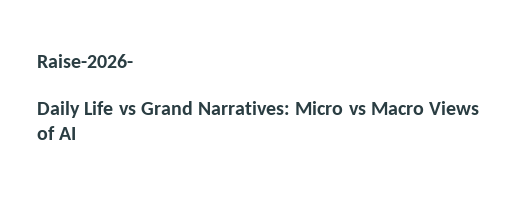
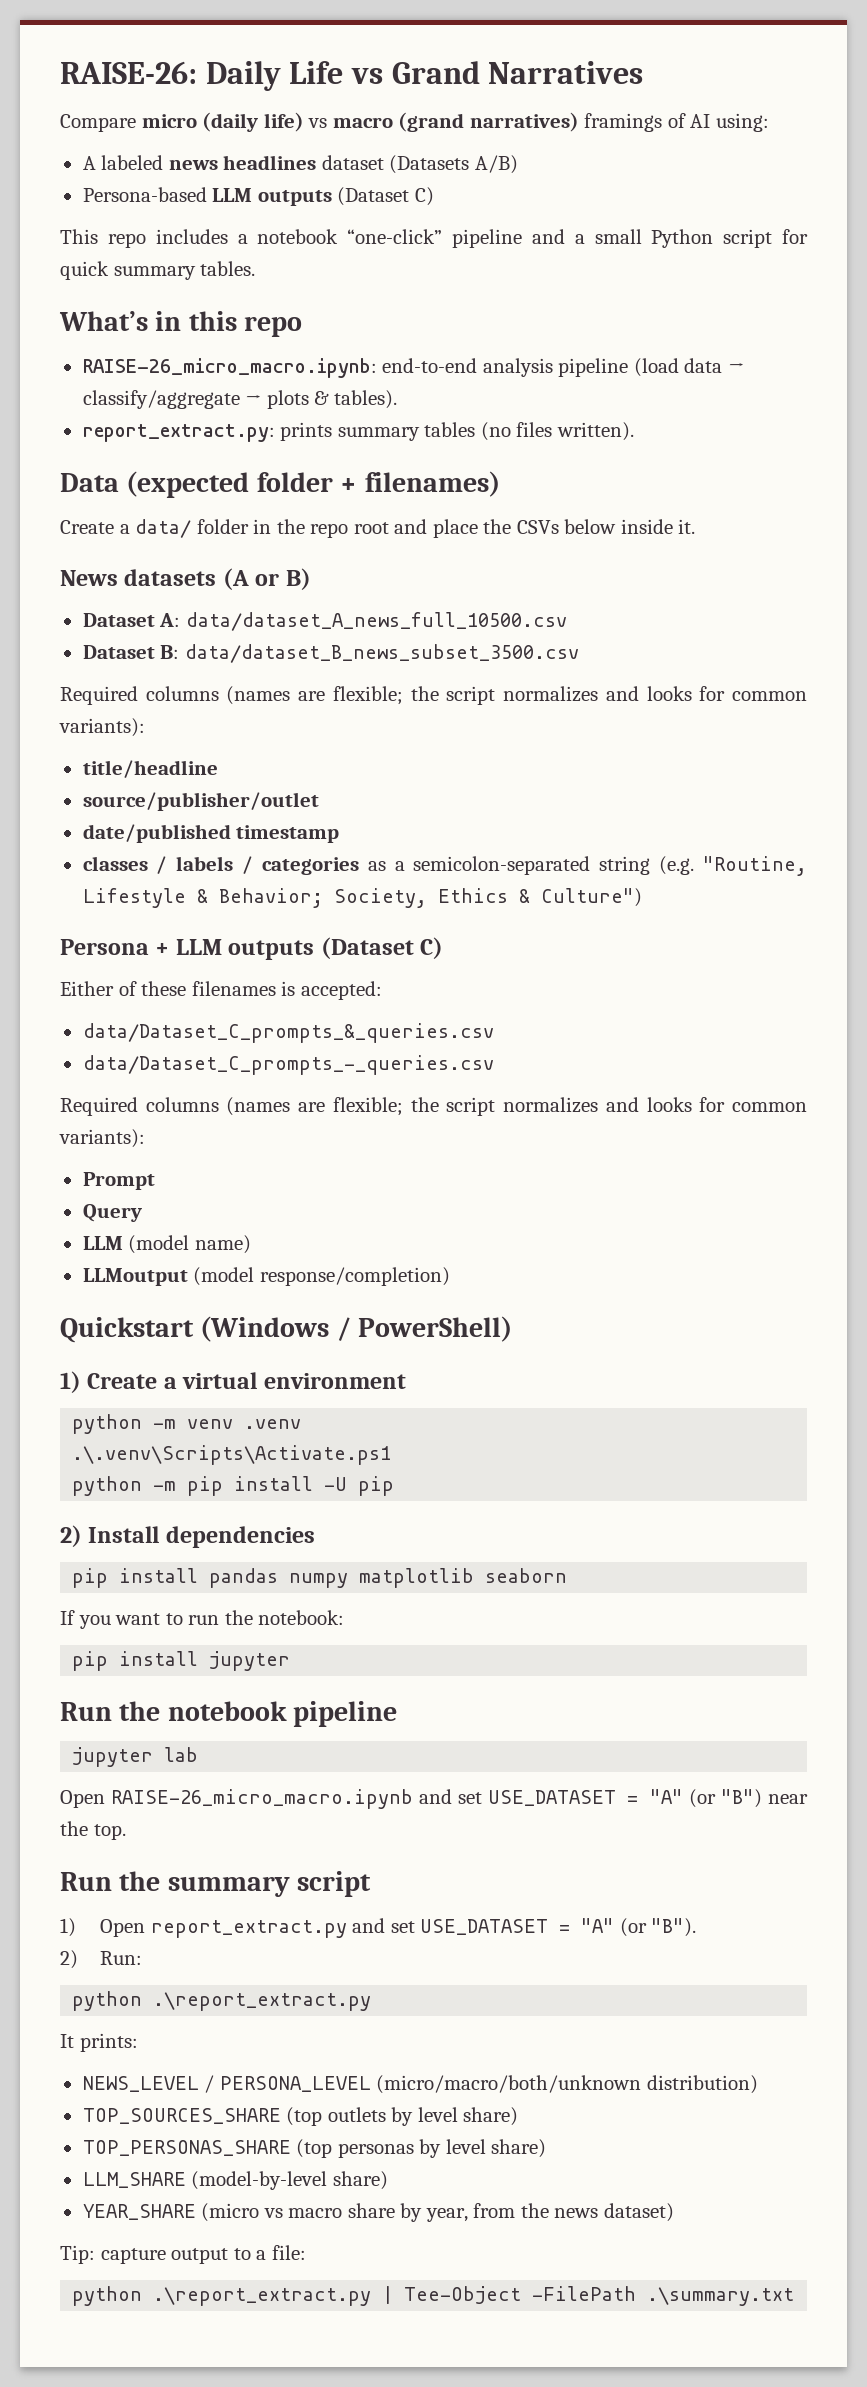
- Raise-2026-
- Daily Life vs Grand Narratives: Micro vs Macro Views of AI
+ RAISE-26: Daily Life vs Grand Narratives
+ Compare micro (daily life) vs macro (grand narratives) framings of AI using:
+ A labeled news headlines dataset (Datasets A/B)
+ Persona-based LLM outputs (Dataset C)
+ This repo includes a notebook “one-click” pipeline and a small Python script for quick summary tables.
+ What’s in this repo
+ RAISE-26_micro_macro.ipynb: end-to-end analysis pipeline (load data → classify/aggregate → plots & tables).
+ report_extract.py: prints summary tables (no files written).
+ Data (expected folder + filenames)
+ Create a data/ folder in the repo root and place the CSVs below inside it.
+ News datasets (A or B)
+ Dataset A: data/dataset_A_news_full_10500.csv
+ Dataset B: data/dataset_B_news_subset_3500.csv
+ Required columns (names are flexible; the script normalizes and looks for common variants):
+ title/headline
+ source/publisher/outlet
+ date/published timestamp
+ classes / labels / categories as a semicolon-separated string (e.g. "Routine, Lifestyle & Behavior; Society, Ethics & Culture")
+ Persona + LLM outputs (Dataset C)
+ Either of these filenames is accepted:
+ data/Dataset_C_prompts_&_queries.csv
+ data/Dataset_C_prompts_-_queries.csv
+ Required columns (names are flexible; the script normalizes and looks for common variants):
+ Prompt
+ Query
+ LLM (model name)
+ LLMoutput (model response/completion)
+ Quickstart (Windows / PowerShell)
+ 1) Create a virtual environment
+ python -m venv .venv
+ .\.venv\Scripts\Activate.ps1
+ python -m pip install -U pip
+ 2) Install dependencies
+ pip install pandas numpy matplotlib seaborn
+ If you want to run the notebook:
+ pip install jupyter
+ Run the notebook pipeline
+ jupyter lab
+ Open RAISE-26_micro_macro.ipynb and set USE_DATASET = "A" (or "B") near the top.
+ Run the summary script
+ 1) Open report_extract.py and set USE_DATASET = "A" (or "B").
+ 2) Run:
+ python .\report_extract.py
+ It prints:
+ NEWS_LEVEL / PERSONA_LEVEL (micro/macro/both/unknown distribution)
+ TOP_SOURCES_SHARE (top outlets by level share)
+ TOP_PERSONAS_SHARE (top personas by level share)
+ LLM_SHARE (model-by-level share)
+ YEAR_SHARE (micro vs macro share by year, from the news dataset)
+ Tip: capture output to a file:
+ python .\report_extract.py | Tee-Object -FilePath .\summary.txt

